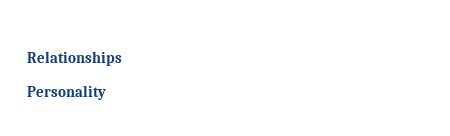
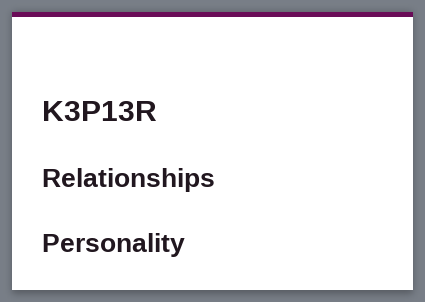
+ K3P13R

